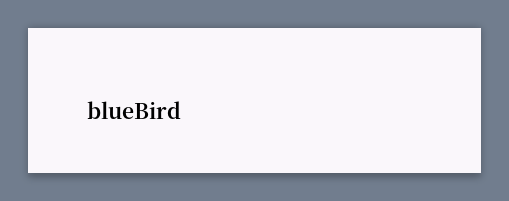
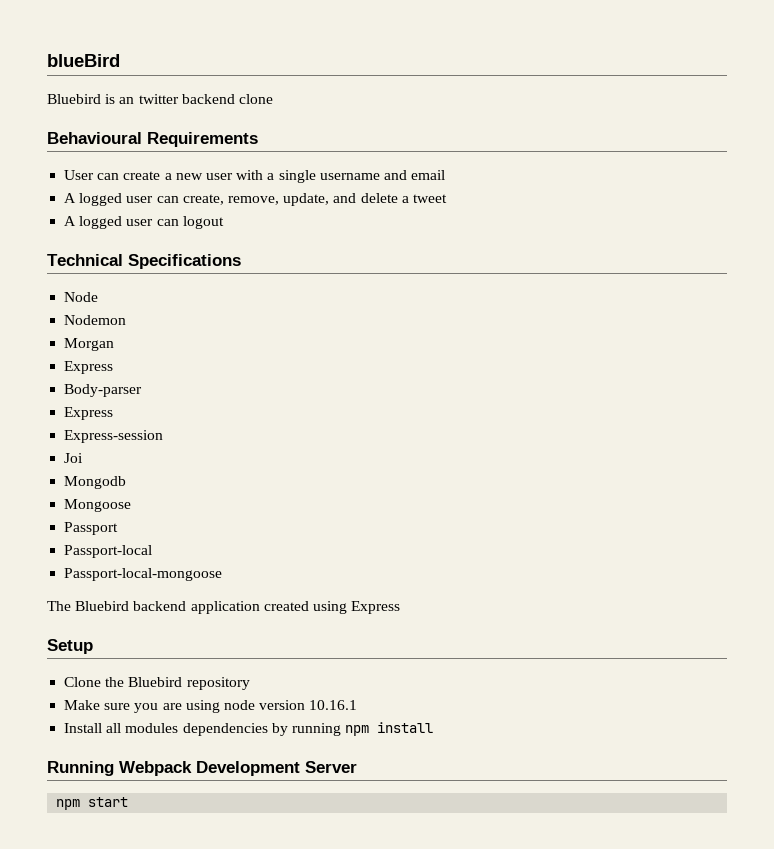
+ Bluebird is an twitter backend clone
+ Behavioural Requirements
+ User can create a new user with a single username and email
+ A logged user can create, remove, update, and delete a tweet
+ A logged user can logout
+ Technical Specifications
+ Node
+ Nodemon
+ Morgan
+ Express
+ Body-parser
+ Express
+ Express-session
+ Joi
+ Mongodb
+ Mongoose
+ Passport
+ Passport-local
+ Passport-local-mongoose
+ The Bluebird backend application created using Express
+ Setup
+ Clone the Bluebird repository
+ Make sure you are using node version 10.16.1
+ Install all modules dependencies by running npm install
+ Running Webpack Development Server
+ npm start

